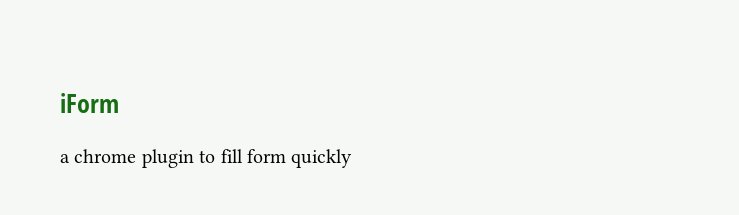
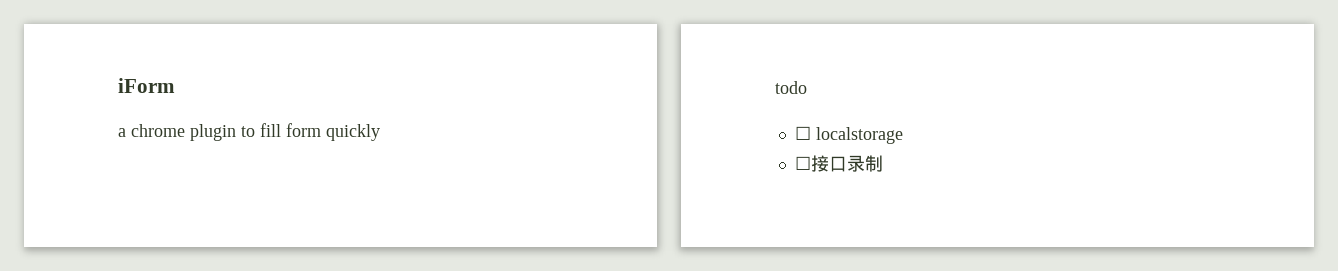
+ todo
+ ☐ localstorage
+ ☐接口录制

